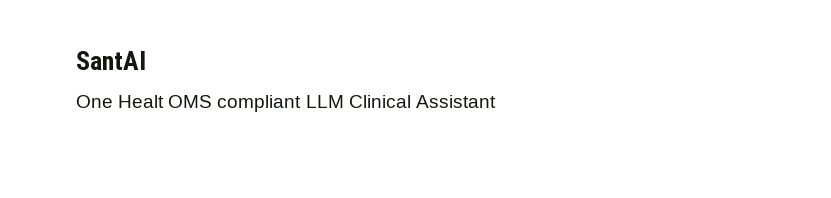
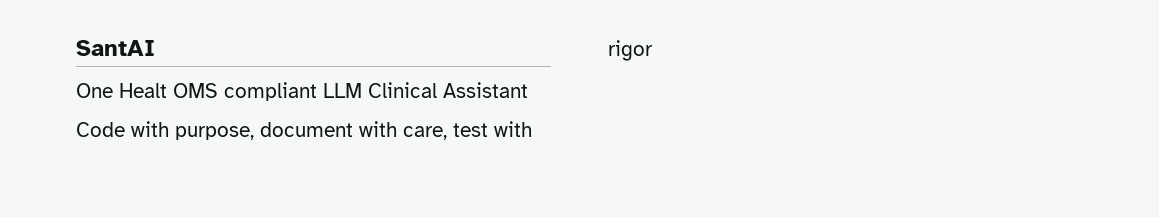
+ Code with purpose, document with care, test with rigor

